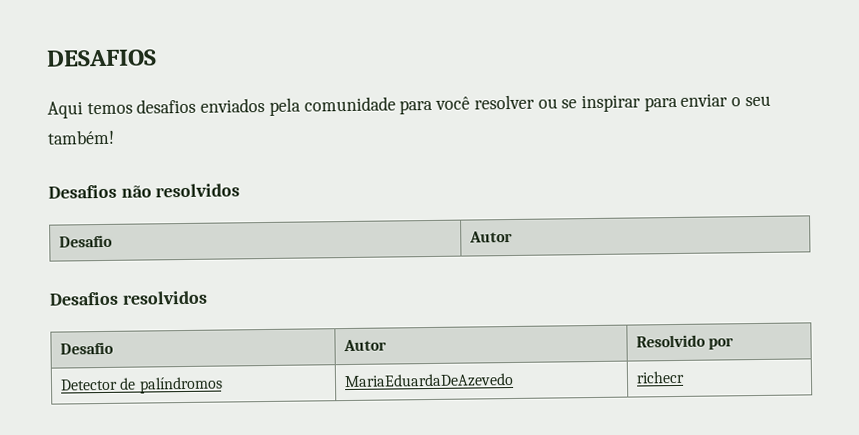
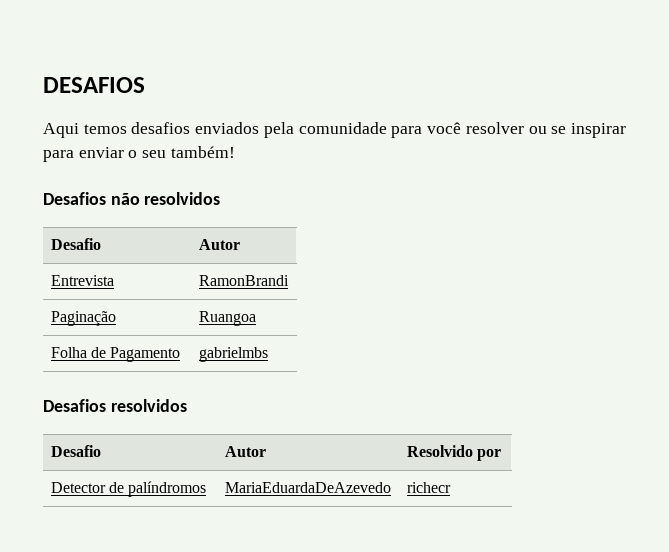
+ Entrevista | RamonBrandi
+ Paginação | Ruangoa
+ Folha de Pagamento | gabrielmbs

